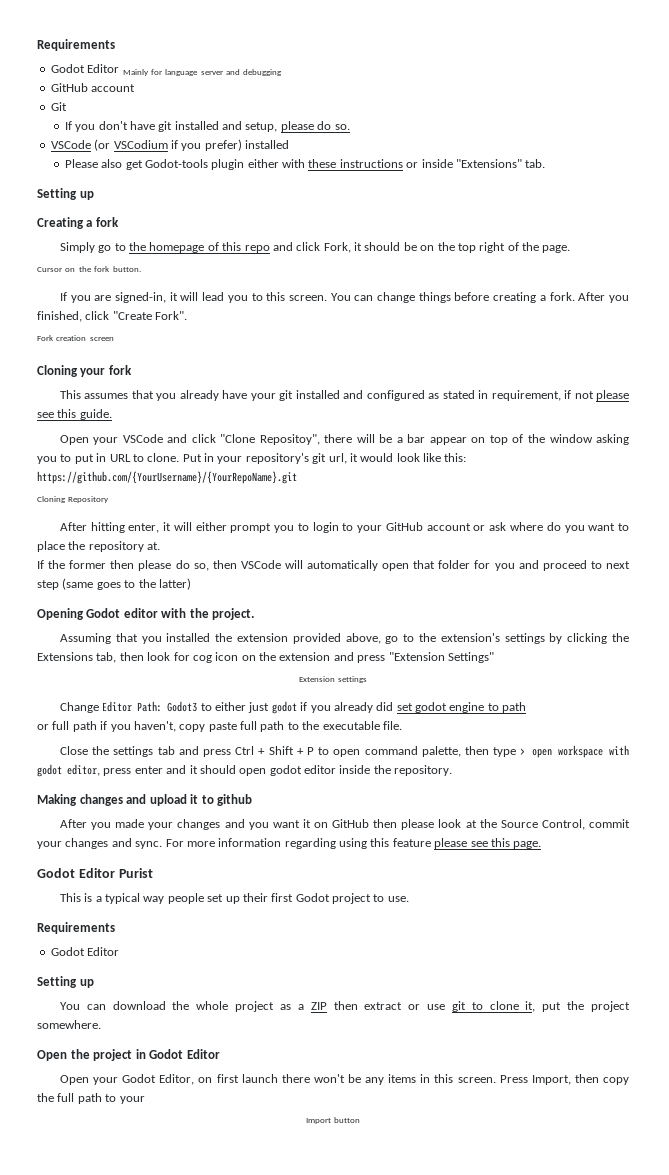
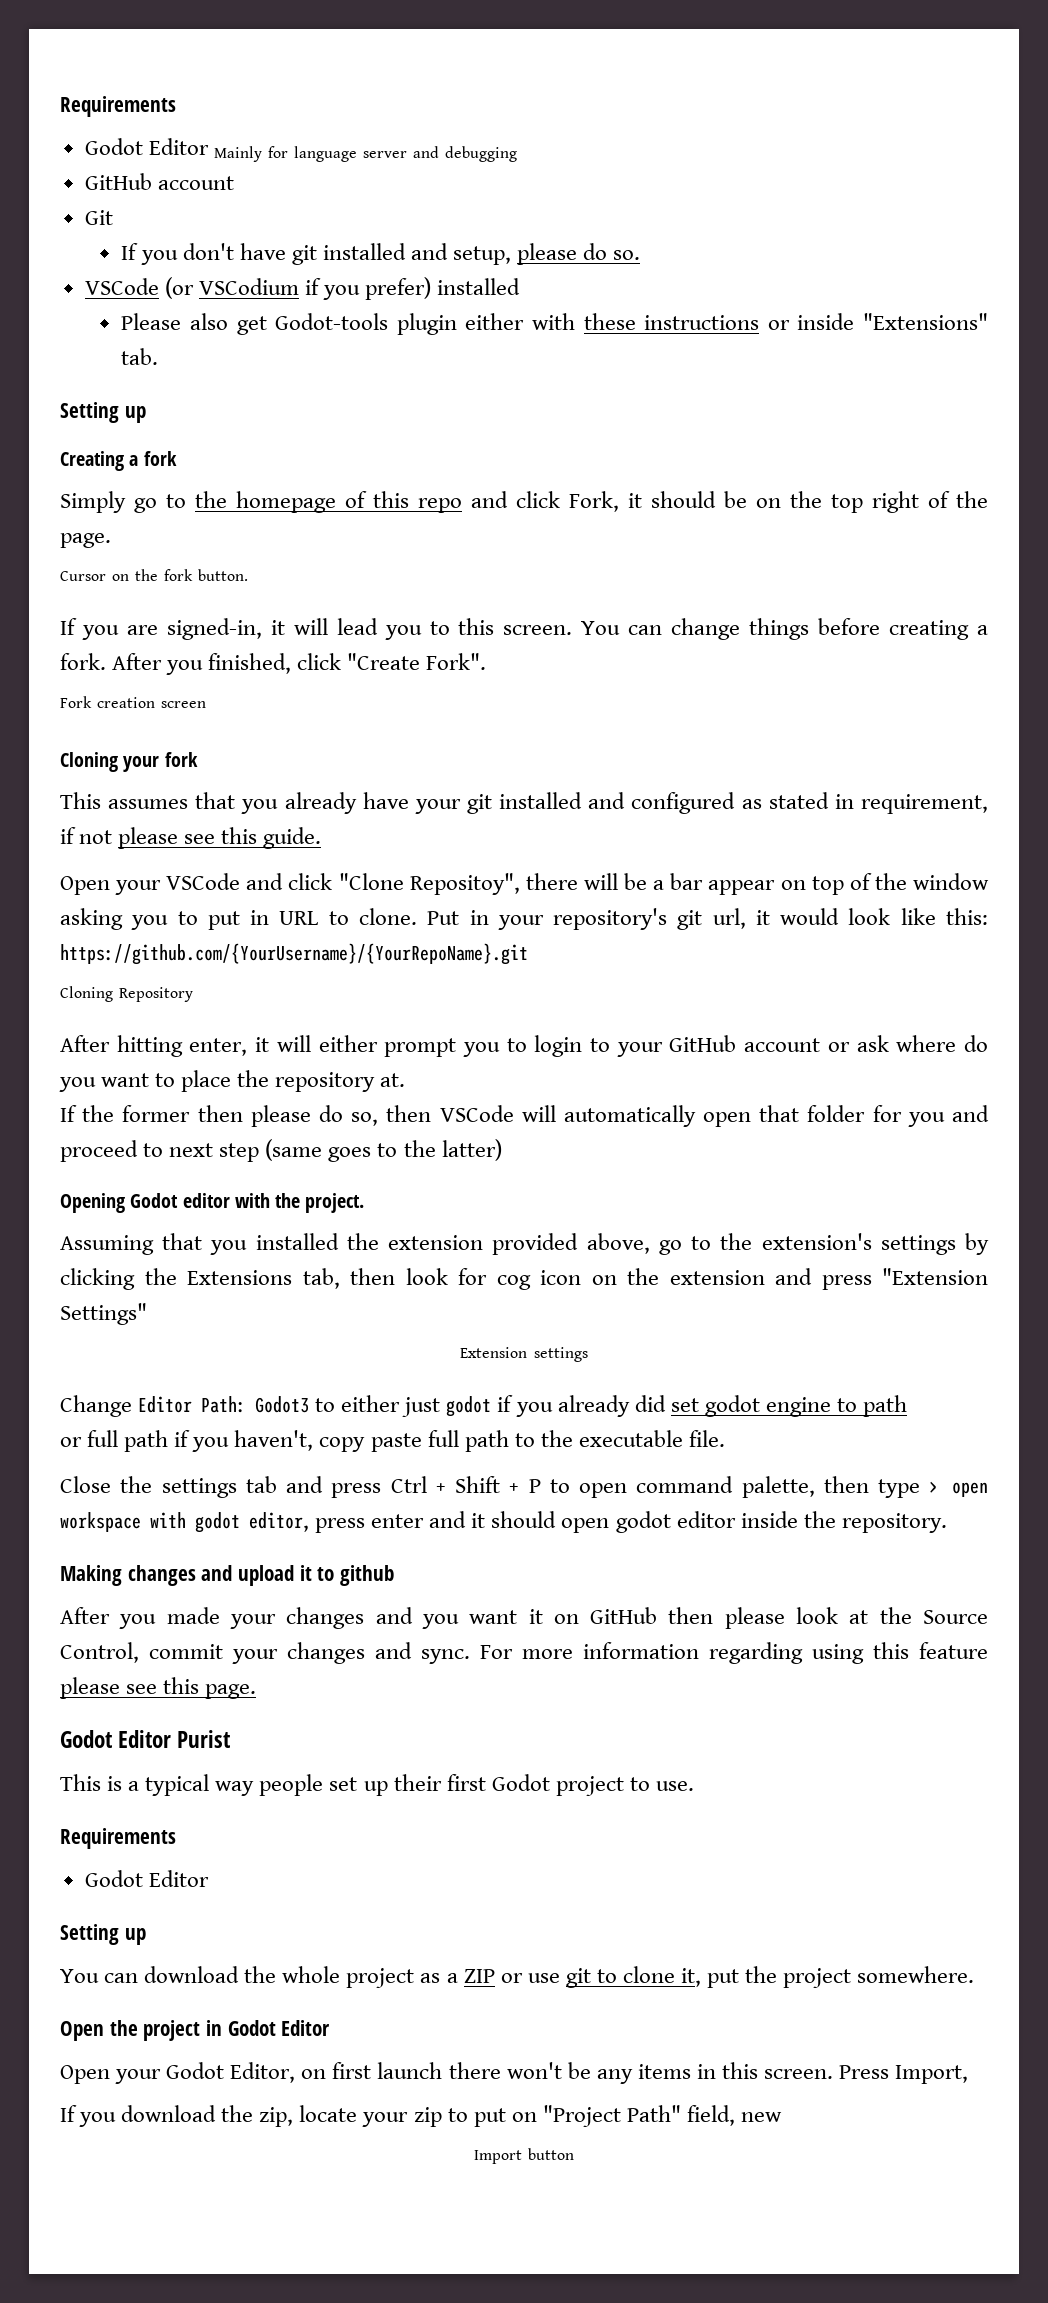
- You can download the whole project as a ZIP then extract or use git to clone it, put the project somewhere.
+ You can download the whole project as a ZIP or use git to clone it, put the project somewhere.
- Press Import, then copy the full path to your
+ Press Import,
+ If you download the zip, locate your zip to put on "Project Path" field, new

